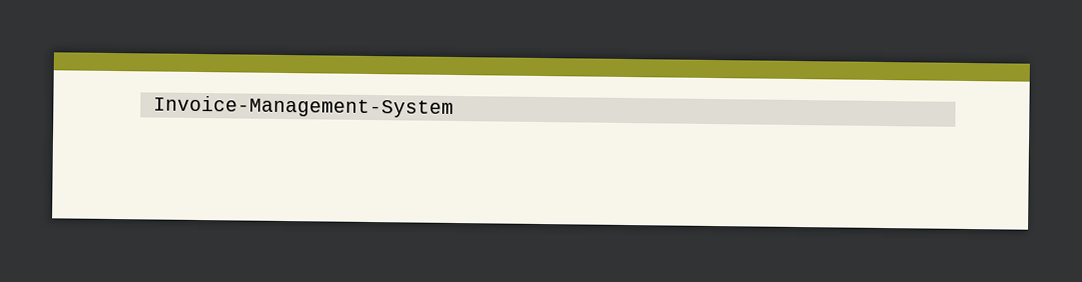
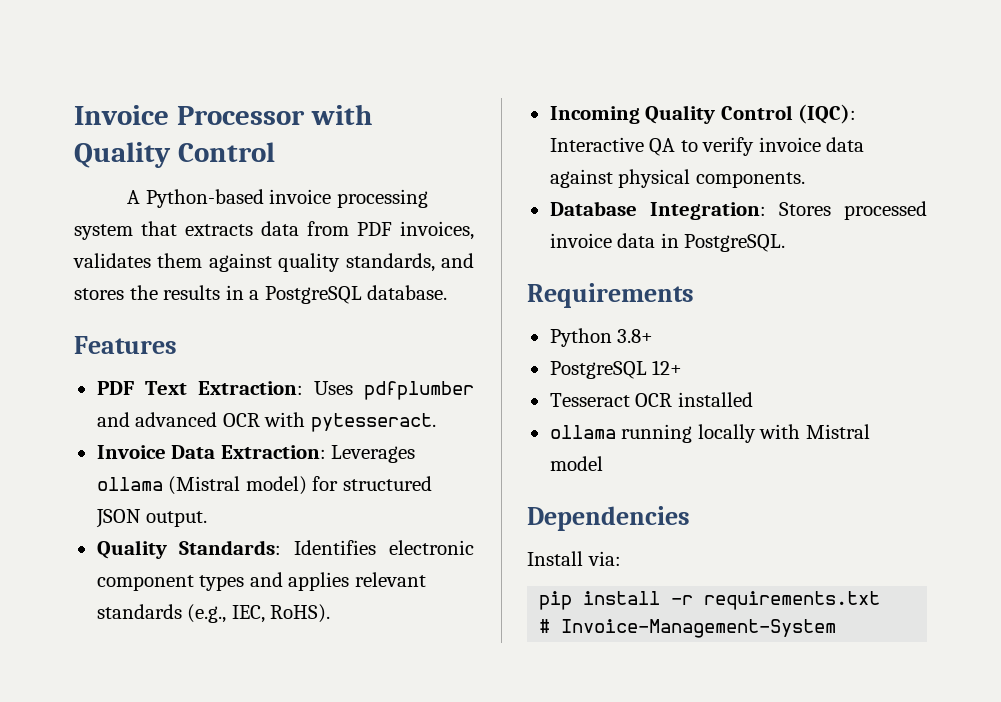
- Invoice-Management-System
+ Invoice Processor with Quality Control
+ A Python-based invoice processing system that extracts data from PDF invoices, validates them against quality standards, and stores the results in a PostgreSQL database.
+ Features
+ PDF Text Extraction: Uses pdfplumber and advanced OCR with pytesseract.
+ Invoice Data Extraction: Leverages ollama (Mistral model) for structured JSON output.
+ Quality Standards: Identifies electronic component types and applies relevant standards (e.g., IEC, RoHS).
+ Incoming Quality Control (IQC): Interactive QA to verify invoice data against physical components.
+ Database Integration: Stores processed invoice data in PostgreSQL.
+ Requirements
+ Python 3.8+
+ PostgreSQL 12+
+ Tesseract OCR installed
+ ollama running locally with Mistral model
+ Dependencies
+ Install via:
+ pip install -r requirements.txt
+ # Invoice-Management-System

